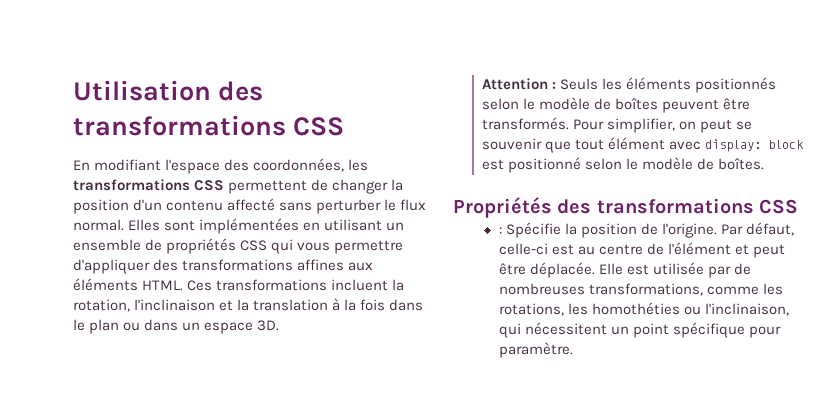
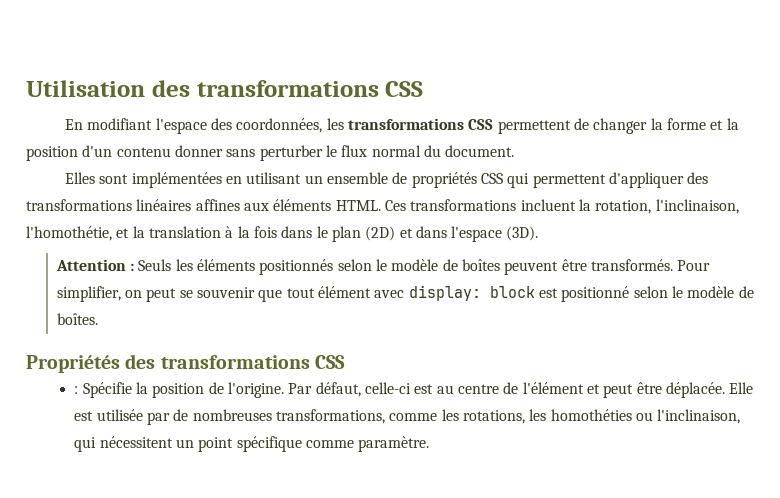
- En modifiant l'espace des coordonnées, les transformations CSS permettent de changer la position d'un contenu affecté sans perturber le flux normal. Elles sont implémentées en utilisant un ensemble de propriétés CSS qui vous permettre d'appliquer des transformations affines aux éléments HTML.
+ En modifiant l'espace des coordonnées, les transformations CSS permettent de changer la forme et la position d'un contenu donner sans perturber le flux normal du document.
+ Elles sont implémentées en utilisant un ensemble de propriétés CSS qui permettent d'appliquer des transformations linéaires affines aux éléments HTML.
- Ces transformations incluent la rotation, l'inclinaison et la translation à la fois dans le plan ou dans un espace 3D.
+ Ces transformations incluent la rotation, l'inclinaison, l'homothétie, et la translation à la fois dans le plan (2D) et dans l'espace (3D).
- Elle est utilisée par de nombreuses transformations, comme les rotations, les homothéties ou l'inclinaison, qui nécessitent un point spécifique pour paramètre.
+ Elle est utilisée par de nombreuses transformations, comme les rotations, les homothéties ou l'inclinaison, qui nécessitent un point spécifique comme paramètre.

